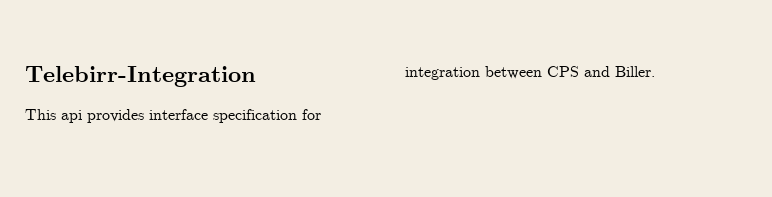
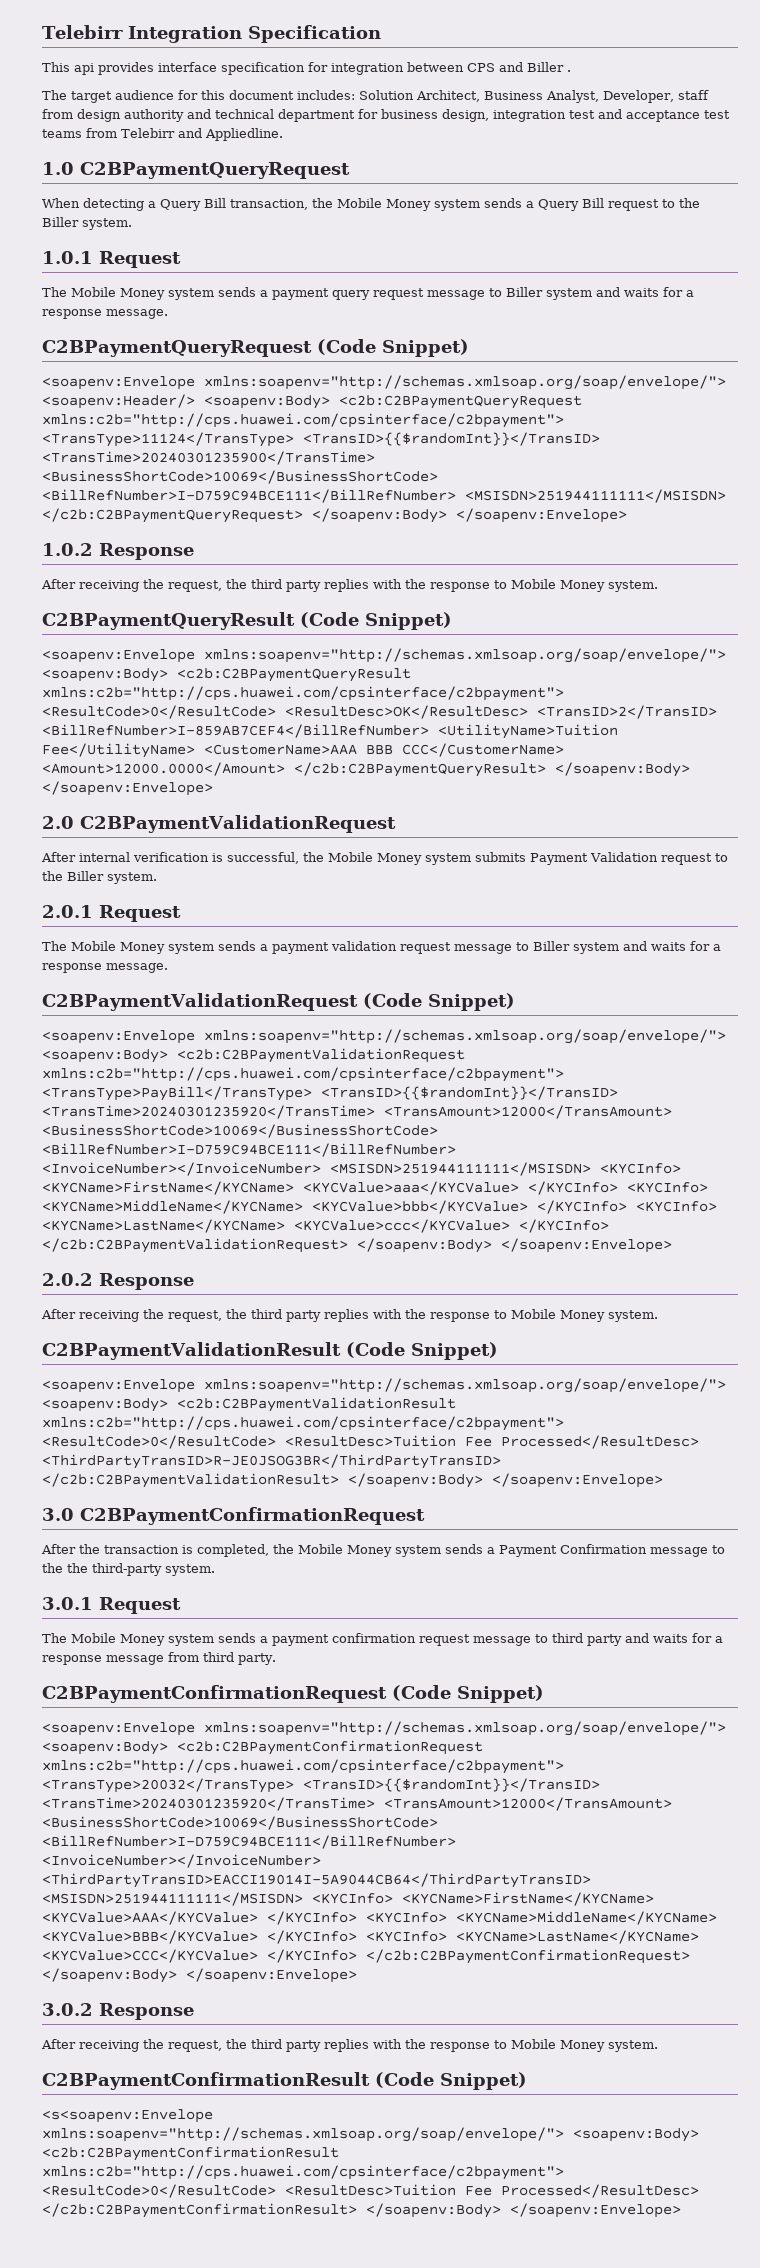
- Telebirr-Integration
+ Telebirr Integration Specification
- This api provides interface specification for integration between CPS and Biller.
+ This api provides interface specification for integration between CPS and Biller .
+ The target audience for this document includes: Solution Architect, Business Analyst, Developer, staff from design authority and technical department for business design, integration test and acceptance test teams from Telebirr and Appliedline.
+ 1.0 C2BPaymentQueryRequest
+ When detecting a Query Bill transaction, the Mobile Money system sends a Query Bill request to the Biller system.
+ 1.0.1 Request
+ The Mobile Money system sends a payment query request message to Biller system and waits for a response message.
+ C2BPaymentQueryRequest (Code Snippet)
+ <soapenv:Envelope xmlns:soapenv="http://schemas.xmlsoap.org/soap/envelope/"> <soapenv:Header/> <soapenv:Body> <c2b:C2BPaymentQueryRequest xmlns:c2b="http://cps.huawei.com/cpsinterface/c2bpayment"> <TransType>11124</TransType> <TransID>{{$randomInt}}</TransID> <TransTime>20240301235900</TransTime> <BusinessShortCode>10069</BusinessShortCode> <BillRefNumber>I-D759C94BCE111</BillRefNumber> <MSISDN>251944111111</MSISDN> </c2b:C2BPaymentQueryRequest> </soapenv:Body> </soapenv:Envelope>
+ 1.0.2 Response
+ After receiving the request, the third party replies with the response to Mobile Money system.
+ C2BPaymentQueryResult (Code Snippet)
+ <soapenv:Envelope xmlns:soapenv="http://schemas.xmlsoap.org/soap/envelope/"> <soapenv:Body> <c2b:C2BPaymentQueryResult xmlns:c2b="http://cps.huawei.com/cpsinterface/c2bpayment"> <ResultCode>0</ResultCode> <ResultDesc>OK</ResultDesc> <TransID>2</TransID> <BillRefNumber>I-859AB7CEF4</BillRefNumber> <UtilityName>Tuition Fee</UtilityName> <CustomerName>AAA BBB CCC</CustomerName> <Amount>12000.0000</Amount> </c2b:C2BPaymentQueryResult> </soapenv:Body> </soapenv:Envelope>
+ 2.0 C2BPaymentValidationRequest
+ After internal verification is successful, the Mobile Money system submits Payment Validation request to the Biller system.
+ 2.0.1 Request
+ The Mobile Money system sends a payment validation request message to Biller system and waits for a response message.
+ C2BPaymentValidationRequest (Code Snippet)
+ <soapenv:Envelope xmlns:soapenv="http://schemas.xmlsoap.org/soap/envelope/"> <soapenv:Body> <c2b:C2BPaymentValidationRequest xmlns:c2b="http://cps.huawei.com/cpsinterface/c2bpayment"> <TransType>PayBill</TransType> <TransID>{{$randomInt}}</TransID> <TransTime>20240301235920</TransTime> <TransAmount>12000</TransAmount> <BusinessShortCode>10069</BusinessShortCode> <BillRefNumber>I-D759C94BCE111</BillRefNumber> <InvoiceNumber></InvoiceNumber> <MSISDN>251944111111</MSISDN> <KYCInfo> <KYCName>FirstName</KYCName> <KYCValue>aaa</KYCValue> </KYCInfo> <KYCInfo> <KYCName>MiddleName</KYCName> <KYCValue>bbb</KYCValue> </KYCInfo> <KYCInfo> <KYCName>LastName</KYCName> <KYCValue>ccc</KYCValue> </KYCInfo> </c2b:C2BPaymentValidationRequest> </soapenv:Body> </soapenv:Envelope>
+ 2.0.2 Response
+ After receiving the request, the third party replies with the response to Mobile Money system.
+ C2BPaymentValidationResult (Code Snippet)
+ <soapenv:Envelope xmlns:soapenv="http://schemas.xmlsoap.org/soap/envelope/"> <soapenv:Body> <c2b:C2BPaymentValidationResult xmlns:c2b="http://cps.huawei.com/cpsinterface/c2bpayment"> <ResultCode>0</ResultCode> <ResultDesc>Tuition Fee Processed</ResultDesc> <ThirdPartyTransID>R-JE0JSOG3BR</ThirdPartyTransID> </c2b:C2BPaymentValidationResult> </soapenv:Body> </soapenv:Envelope>
+ 3.0 C2BPaymentConfirmationRequest
+ After the transaction is completed, the Mobile Money system sends a Payment Confirmation message to the the third-party system.
+ 3.0.1 Request
+ The Mobile Money system sends a payment confirmation request message to third party and waits for a response message from third party.
+ C2BPaymentConfirmationRequest (Code Snippet)
+ <soapenv:Envelope xmlns:soapenv="http://schemas.xmlsoap.org/soap/envelope/"> <soapenv:Body> <c2b:C2BPaymentConfirmationRequest xmlns:c2b="http://cps.huawei.com/cpsinterface/c2bpayment"> <TransType>20032</TransType> <TransID>{{$randomInt}}</TransID> <TransTime>20240301235920</TransTime> <TransAmount>12000</TransAmount> <BusinessShortCode>10069</BusinessShortCode> <BillRefNumber>I-D759C94BCE111</BillRefNumber> <InvoiceNumber></InvoiceNumber> <ThirdPartyTransID>EACCI19014I-5A9044CB64</ThirdPartyTransID> <MSISDN>251944111111</MSISDN> <KYCInfo> <KYCName>FirstName</KYCName> <KYCValue>AAA</KYCValue> </KYCInfo> <KYCInfo> <KYCName>MiddleName</KYCName> <KYCValue>BBB</KYCValue> </KYCInfo> <KYCInfo> <KYCName>LastName</KYCName> <KYCValue>CCC</KYCValue> </KYCInfo> </c2b:C2BPaymentConfirmationRequest> </soapenv:Body> </soapenv:Envelope>
+ 3.0.2 Response
+ After receiving the request, the third party replies with the response to Mobile Money system.
+ C2BPaymentConfirmationResult (Code Snippet)
+ <s<soapenv:Envelope xmlns:soapenv="http://schemas.xmlsoap.org/soap/envelope/"> <soapenv:Body> <c2b:C2BPaymentConfirmationResult xmlns:c2b="http://cps.huawei.com/cpsinterface/c2bpayment"> <ResultCode>0</ResultCode> <ResultDesc>Tuition Fee Processed</ResultDesc> </c2b:C2BPaymentConfirmationResult> </soapenv:Body> </soapenv:Envelope>

